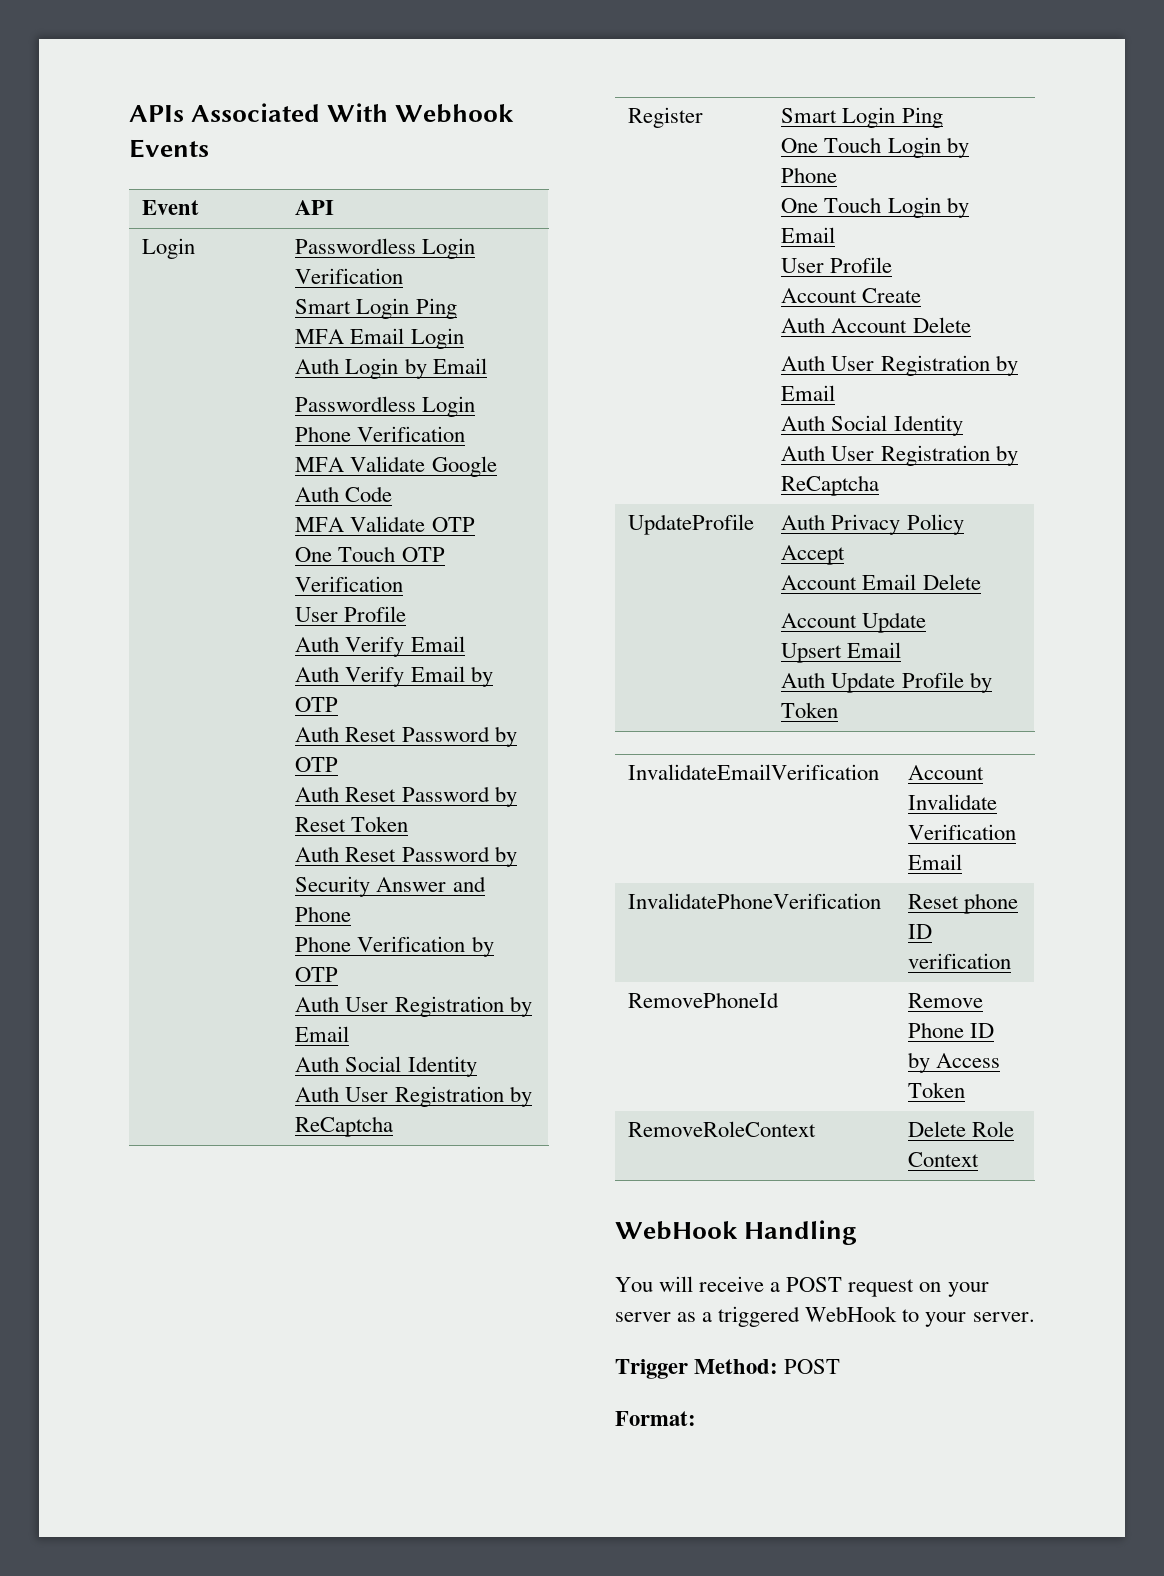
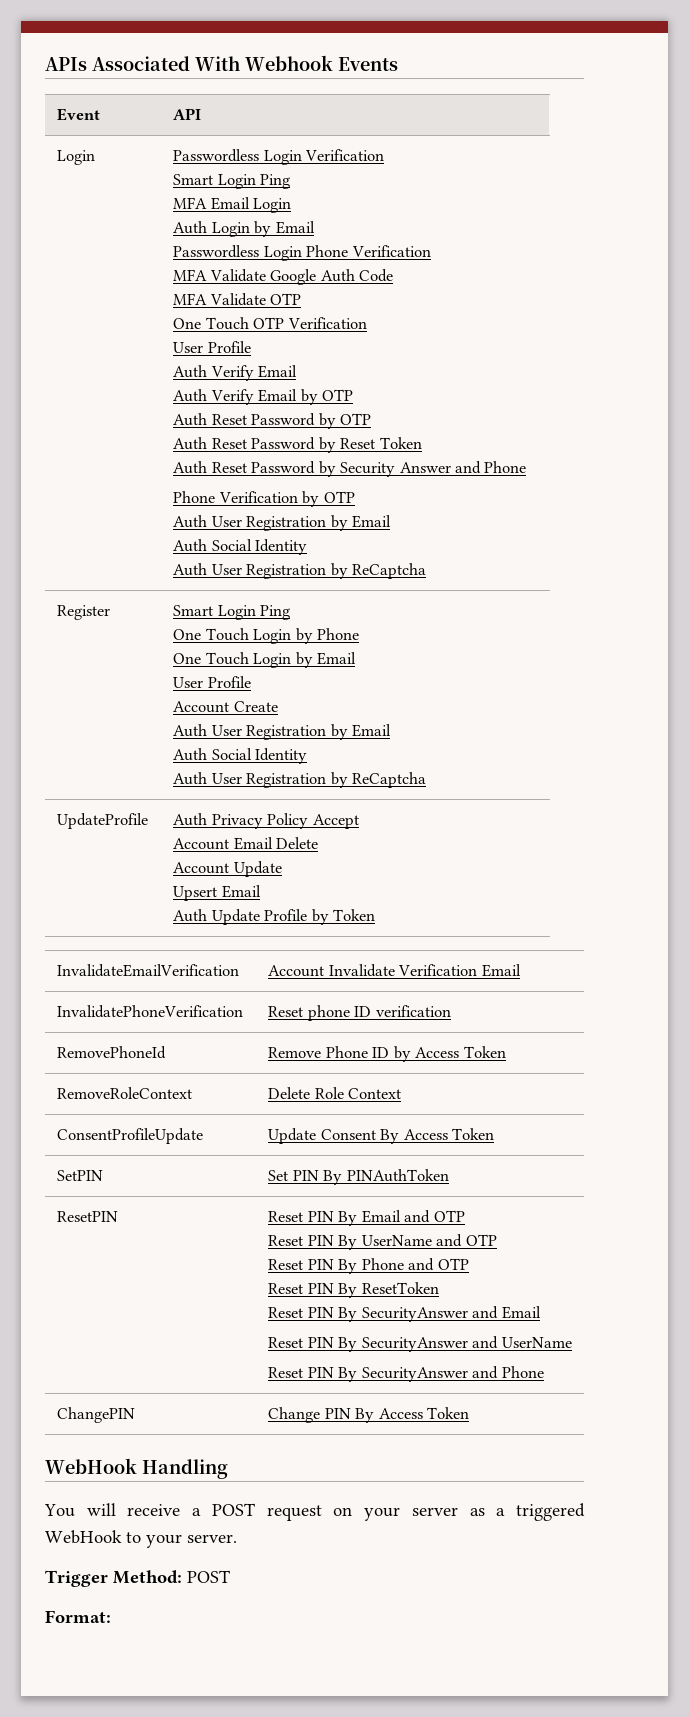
  Register | Smart Login Ping
  One Touch Login by Phone
  One Touch Login by Email
  User Profile
  Account Create
- Auth Account Delete
+ ConsentProfileUpdate | Update Consent By Access Token
+ SetPIN | Set PIN By PINAuthToken
+ ResetPIN | Reset PIN By Email and OTP
+ Reset PIN By UserName and OTP
+ Reset PIN By Phone and OTP
+ Reset PIN By ResetToken
+ Reset PIN By SecurityAnswer and Email
+ Reset PIN By SecurityAnswer and UserName
+ Reset PIN By SecurityAnswer and Phone
+ ChangePIN | Change PIN By Access Token

